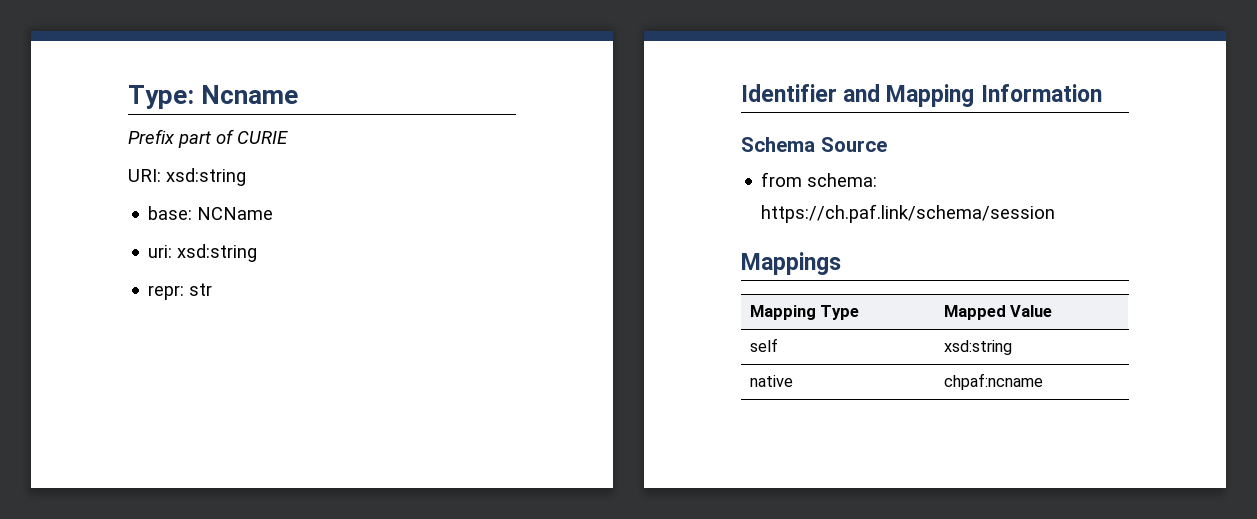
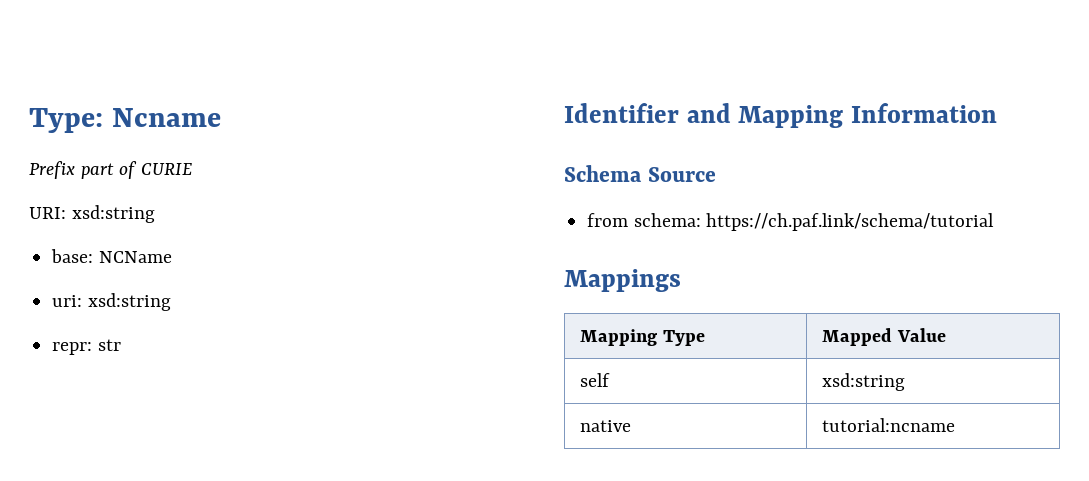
- from schema: https://ch.paf.link/schema/session
+ from schema: https://ch.paf.link/schema/tutorial
- native | chpaf:ncname
+ native | tutorial:ncname

